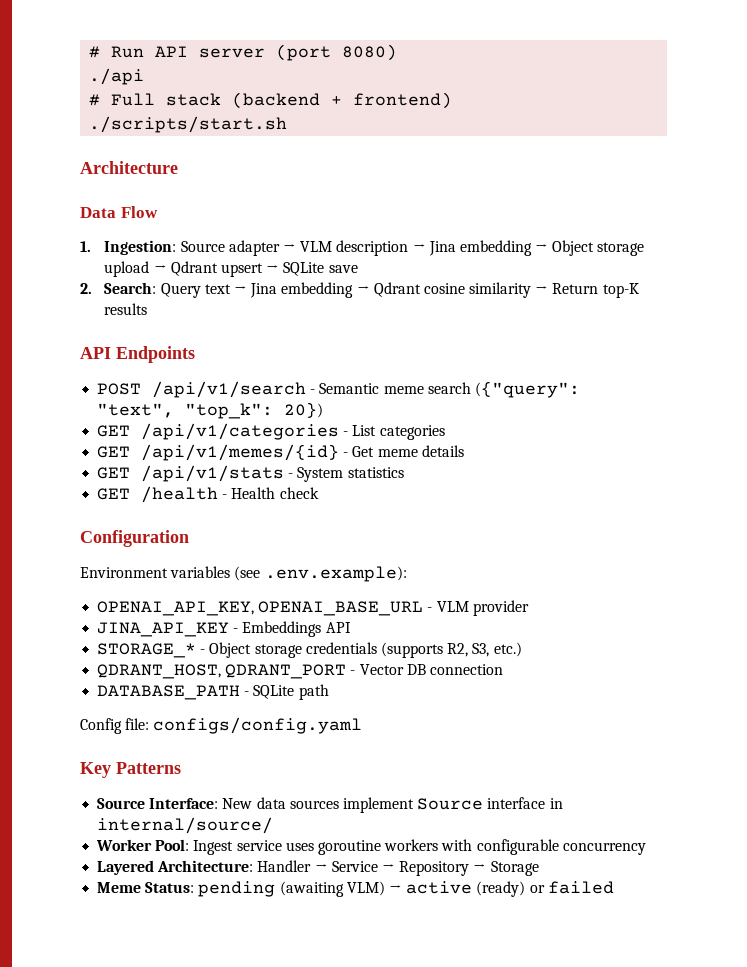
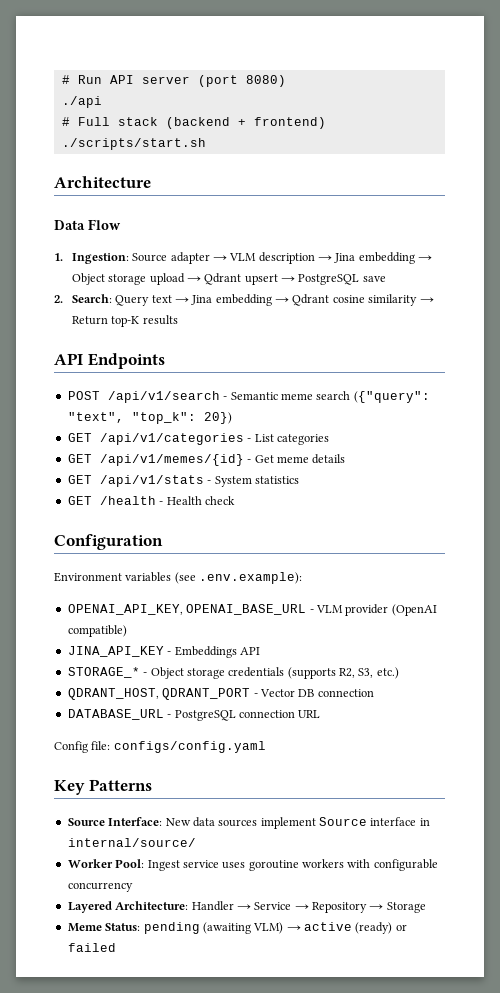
- 1. Ingestion: Source adapter → VLM description → Jina embedding → Object storage upload → Qdrant upsert → SQLite save
+ 1. Ingestion: Source adapter → VLM description → Jina embedding → Object storage upload → Qdrant upsert → PostgreSQL save
- OPENAI_API_KEY, OPENAI_BASE_URL - VLM provider
+ OPENAI_API_KEY, OPENAI_BASE_URL - VLM provider (OpenAI compatible)
- DATABASE_PATH - SQLite path
+ DATABASE_URL - PostgreSQL connection URL

